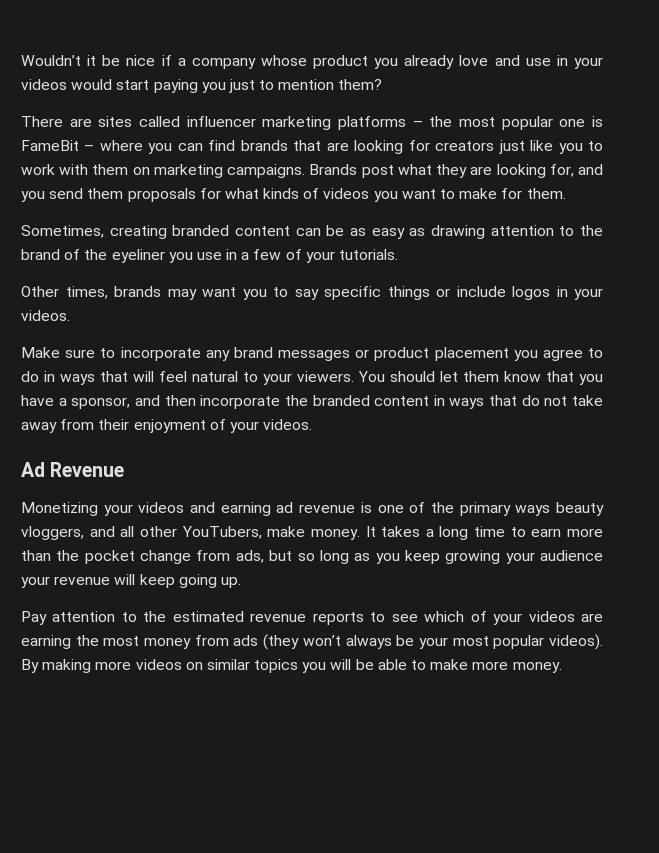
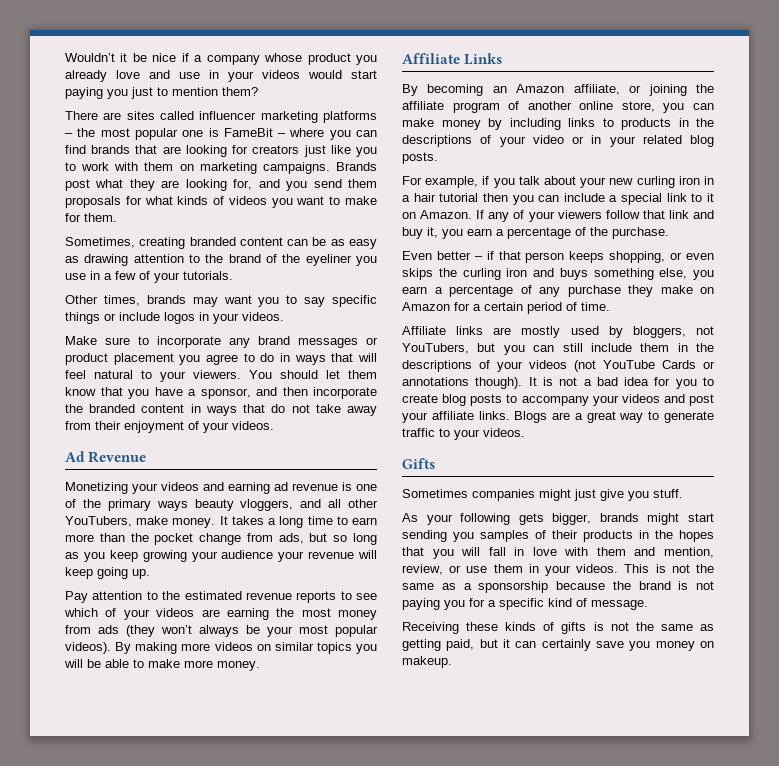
+ Affiliate Links
+ By becoming an Amazon affiliate, or joining the affiliate program of another online store, you can make money by including links to products in the descriptions of your video or in your related blog posts.
+ For example, if you talk about your new curling iron in a hair tutorial then you can include a special link to it on Amazon. If any of your viewers follow that link and buy it, you earn a percentage of the purchase.
+ Even better – if that person keeps shopping, or even skips the curling iron and buys something else, you earn a percentage of any purchase they make on Amazon for a certain period of time.
+ Affiliate links are mostly used by bloggers, not YouTubers, but you can still include them in the descriptions of your videos (not YouTube Cards or annotations though). It is not a bad idea for you to create blog posts to accompany your videos and post your affiliate links. Blogs are a great way to generate traffic to your videos.
+ Gifts
+ Sometimes companies might just give you stuff.
+ As your following gets bigger, brands might start sending you samples of their products in the hopes that you will fall in love with them and mention, review, or use them in your videos. This is not the same as a sponsorship because the brand is not paying you for a specific kind of message.
+ Receiving these kinds of gifts is not the same as getting paid, but it can certainly save you money on makeup.

